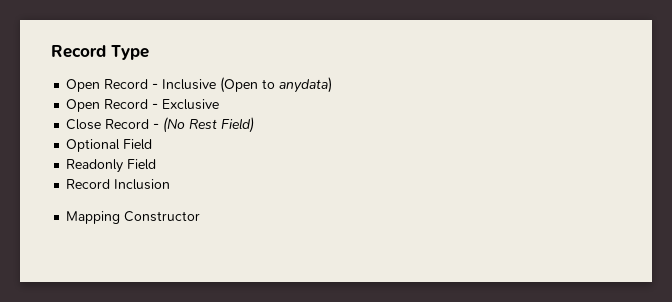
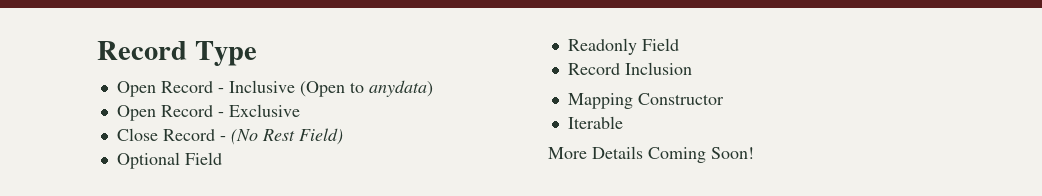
+ Iterable
+ More Details Coming Soon!

